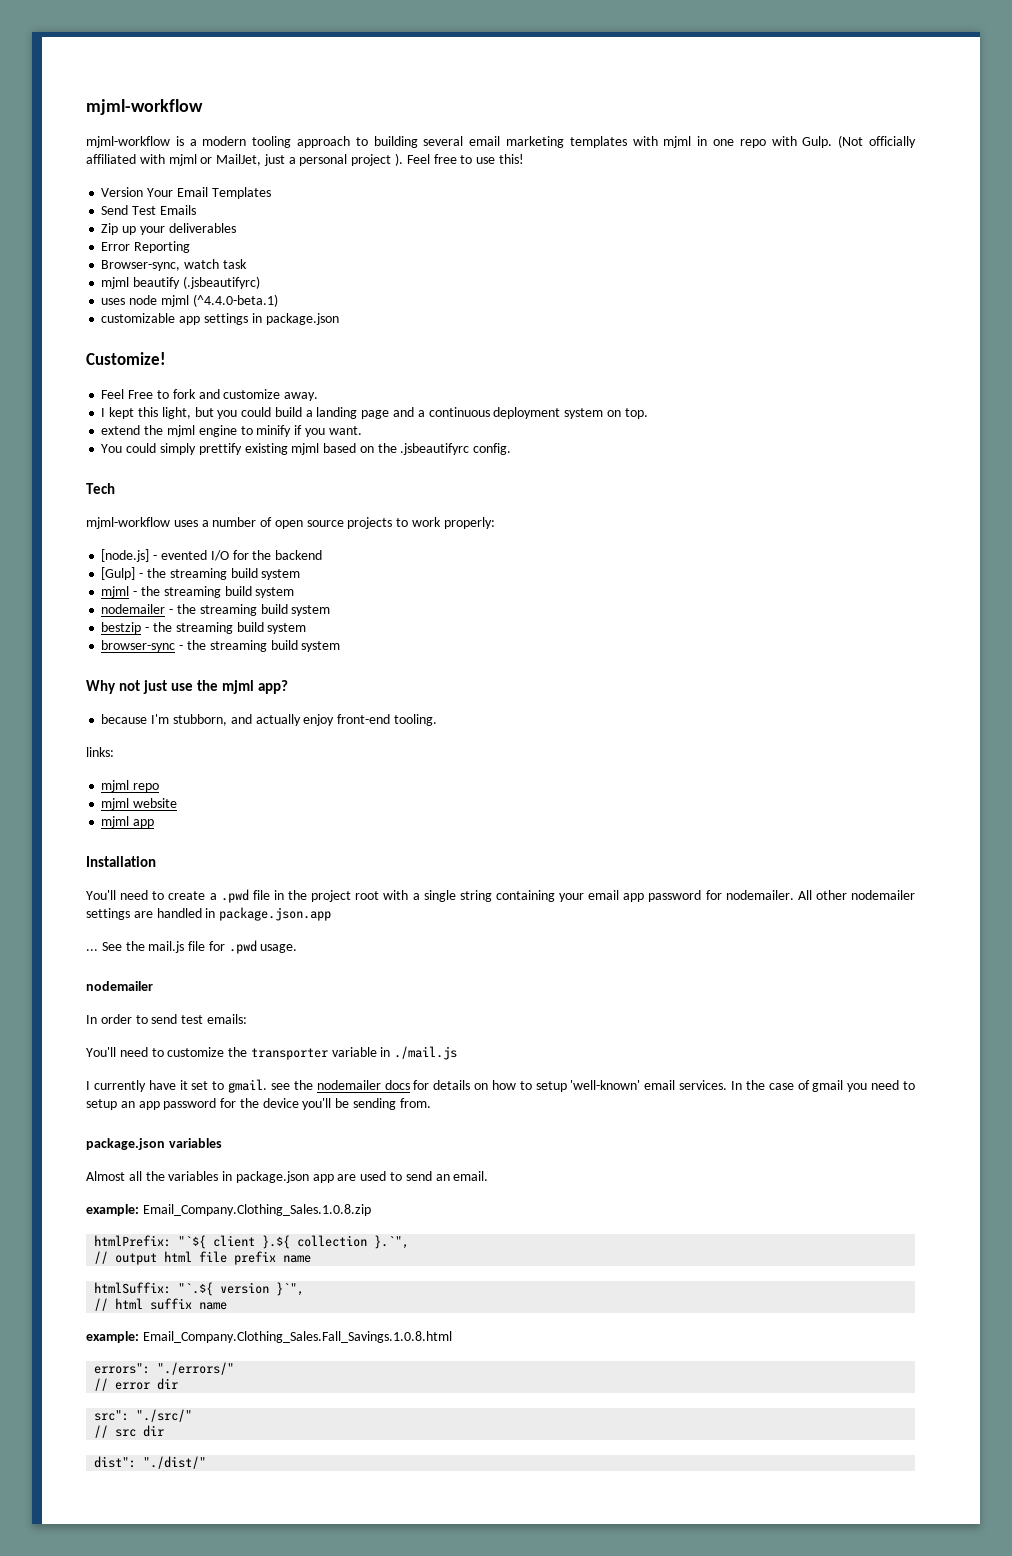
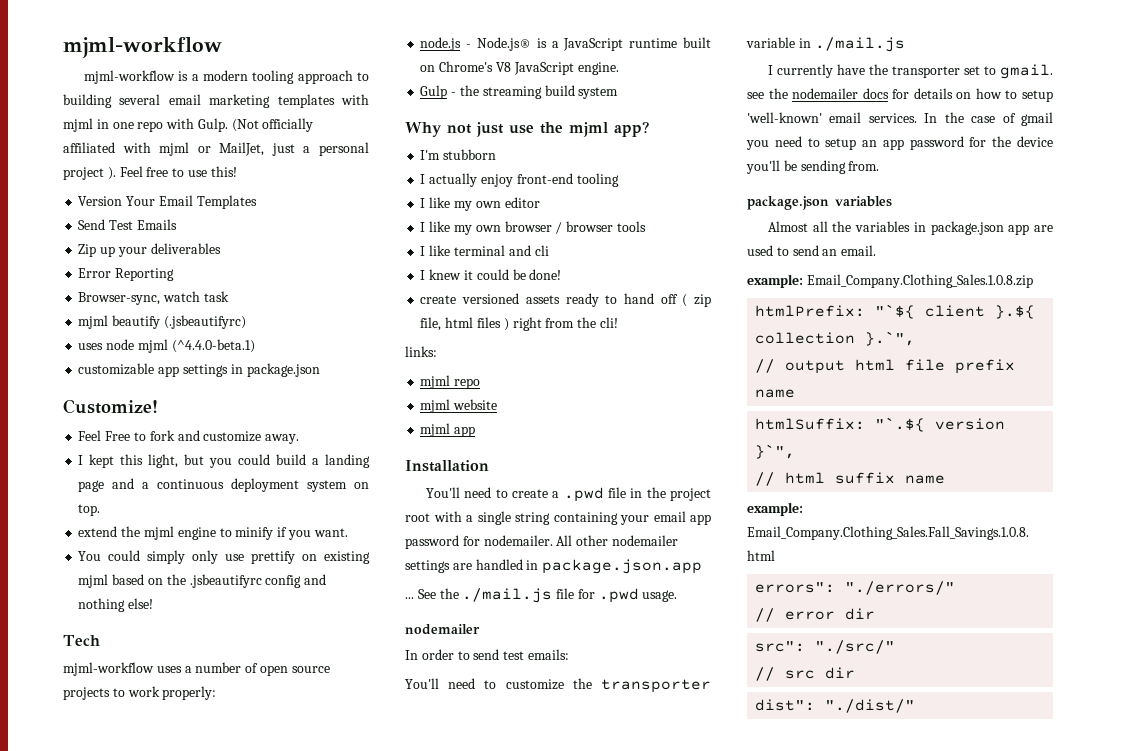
- You could simply prettify existing mjml based on the .jsbeautifyrc config.
+ You could simply only use prettify on existing mjml based on the .jsbeautifyrc config and nothing else!
- [node.js] - evented I/O for the backend
- [Gulp] - the streaming build system
- mjml - the streaming build system
- nodemailer - the streaming build system
- bestzip - the streaming build system
- browser-sync - the streaming build system
+ node.js - Node.js® is a JavaScript runtime built on Chrome's V8 JavaScript engine.
+ Gulp - the streaming build system
- because I'm stubborn, and actually enjoy front-end tooling.
+ I'm stubborn
+ I actually enjoy front-end tooling
+ I like my own editor
+ I like my own browser / browser tools
+ I like terminal and cli
+ I knew it could be done!
+ create versioned assets ready to hand off ( zip file, html files ) right from the cli!
- See the mail.js file for .pwd usage.
+ See the ./mail.js file for .pwd usage.
- I currently have it set to gmail. see the nodemailer docs for details on how to setup 'well-known' email services.
+ I currently have the transporter set to gmail. see the nodemailer docs for details on how to setup 'well-known' email services.

